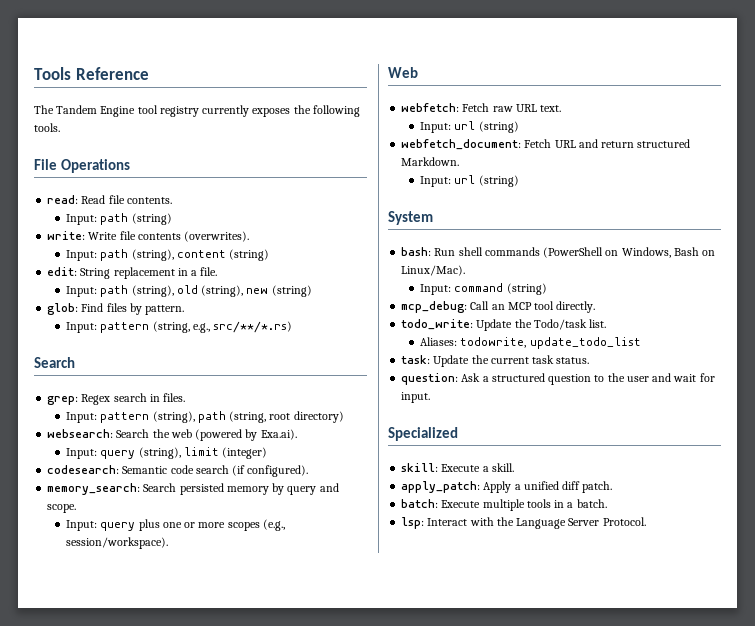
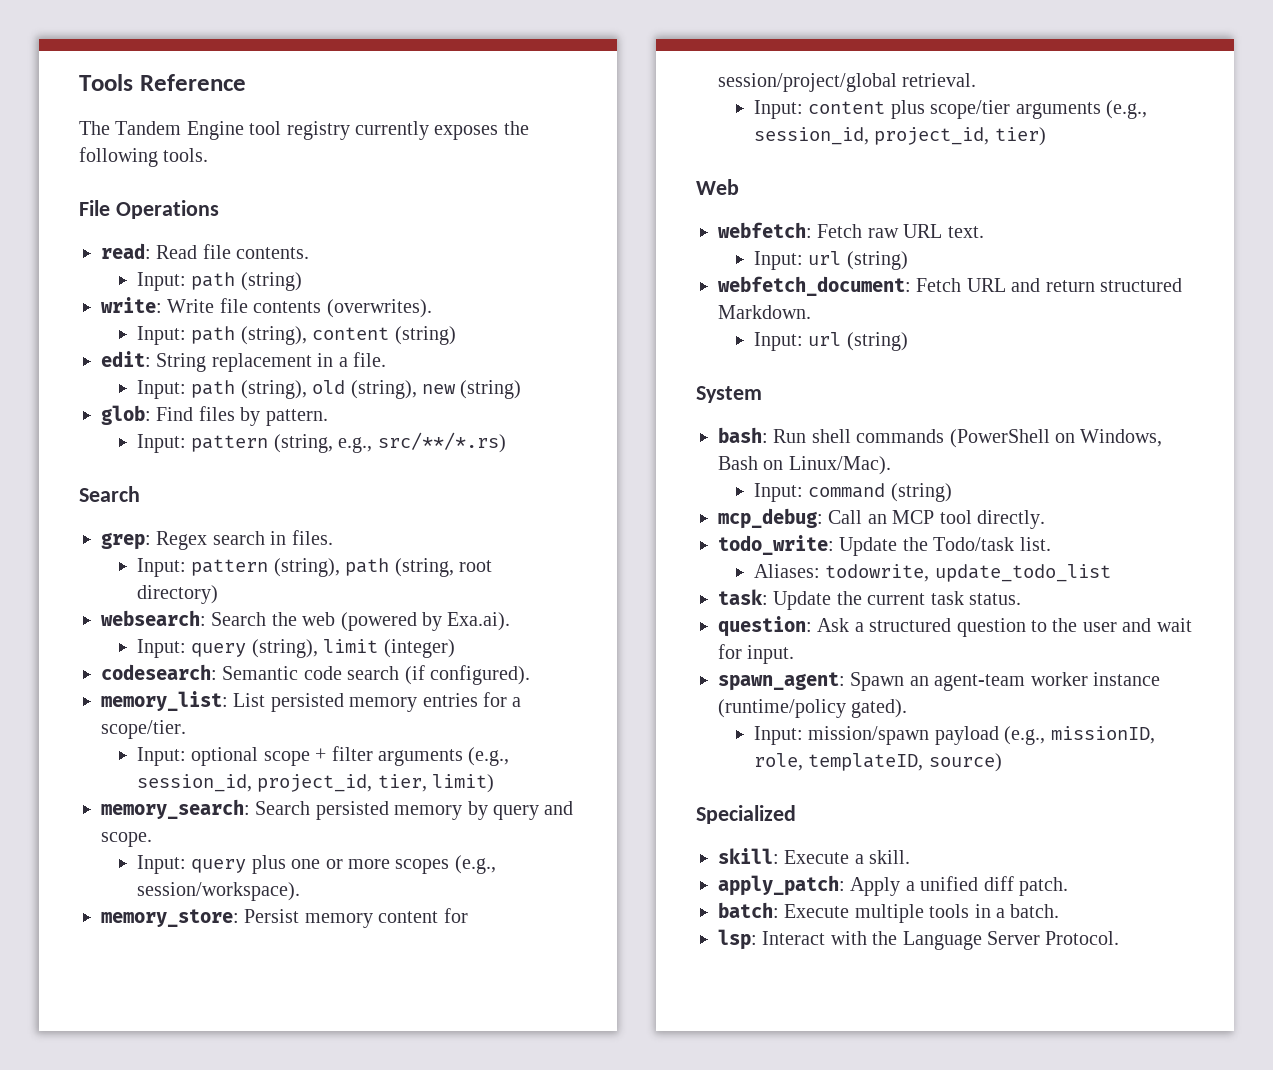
+ memory_list: List persisted memory entries for a scope/tier.
+ Input: optional scope + filter arguments (e.g., session_id, project_id, tier, limit)
+ memory_store: Persist memory content for session/project/global retrieval.
+ Input: content plus scope/tier arguments (e.g., session_id, project_id, tier)
+ spawn_agent: Spawn an agent-team worker instance (runtime/policy gated).
+ Input: mission/spawn payload (e.g., missionID, role, templateID, source)

